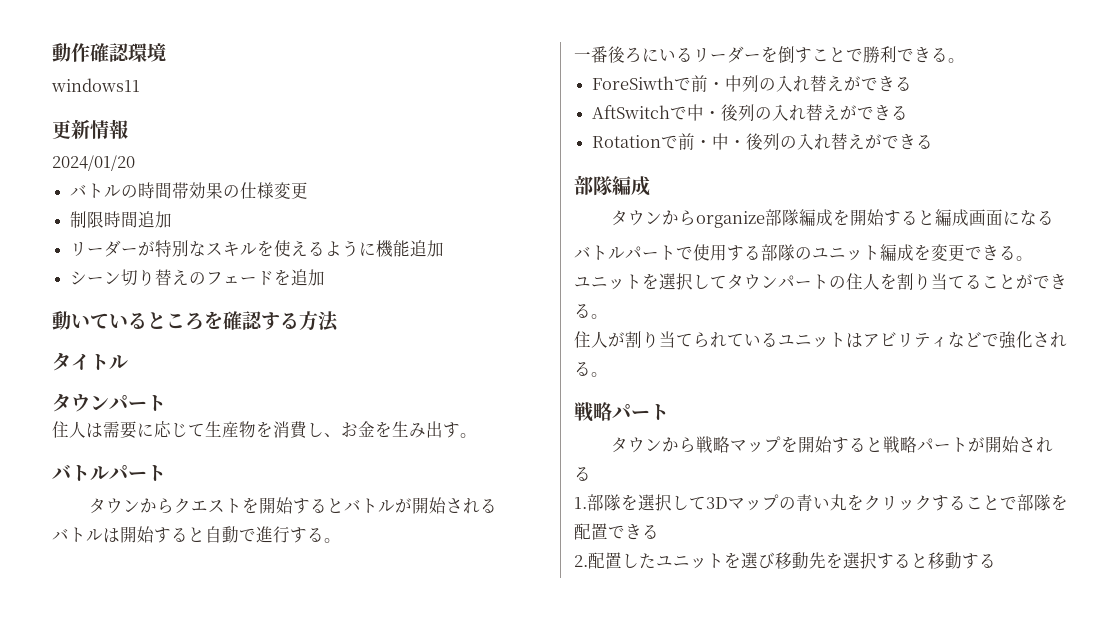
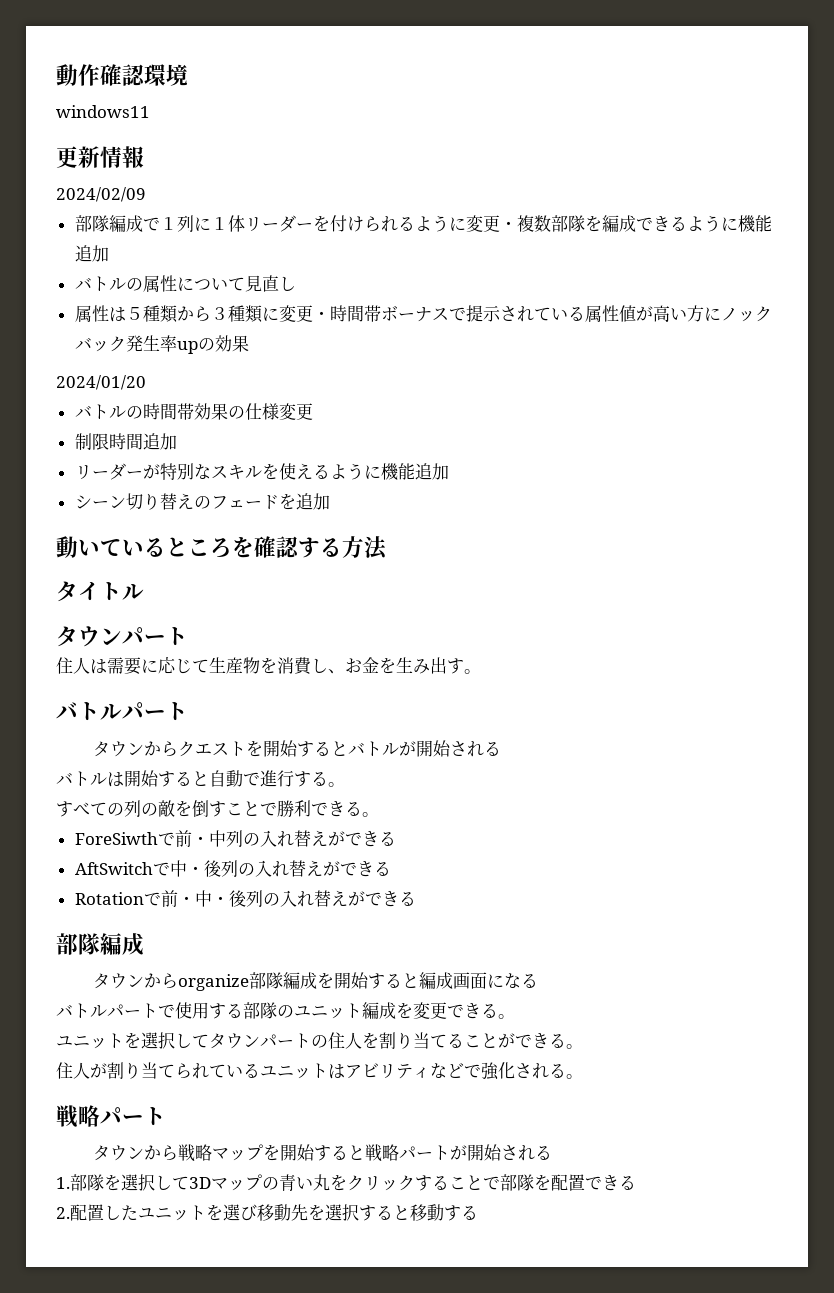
+ 2024/02/09
+ 部隊編成で１列に１体リーダーを付けられるように変更・複数部隊を編成できるように機能追加
+ バトルの属性について見直し
+ 属性は５種類から３種類に変更・時間帯ボーナスで提示されている属性値が高い方にノックバック発生率upの効果
- 一番後ろにいるリーダーを倒すことで勝利できる。
+ すべての列の敵を倒すことで勝利できる。

